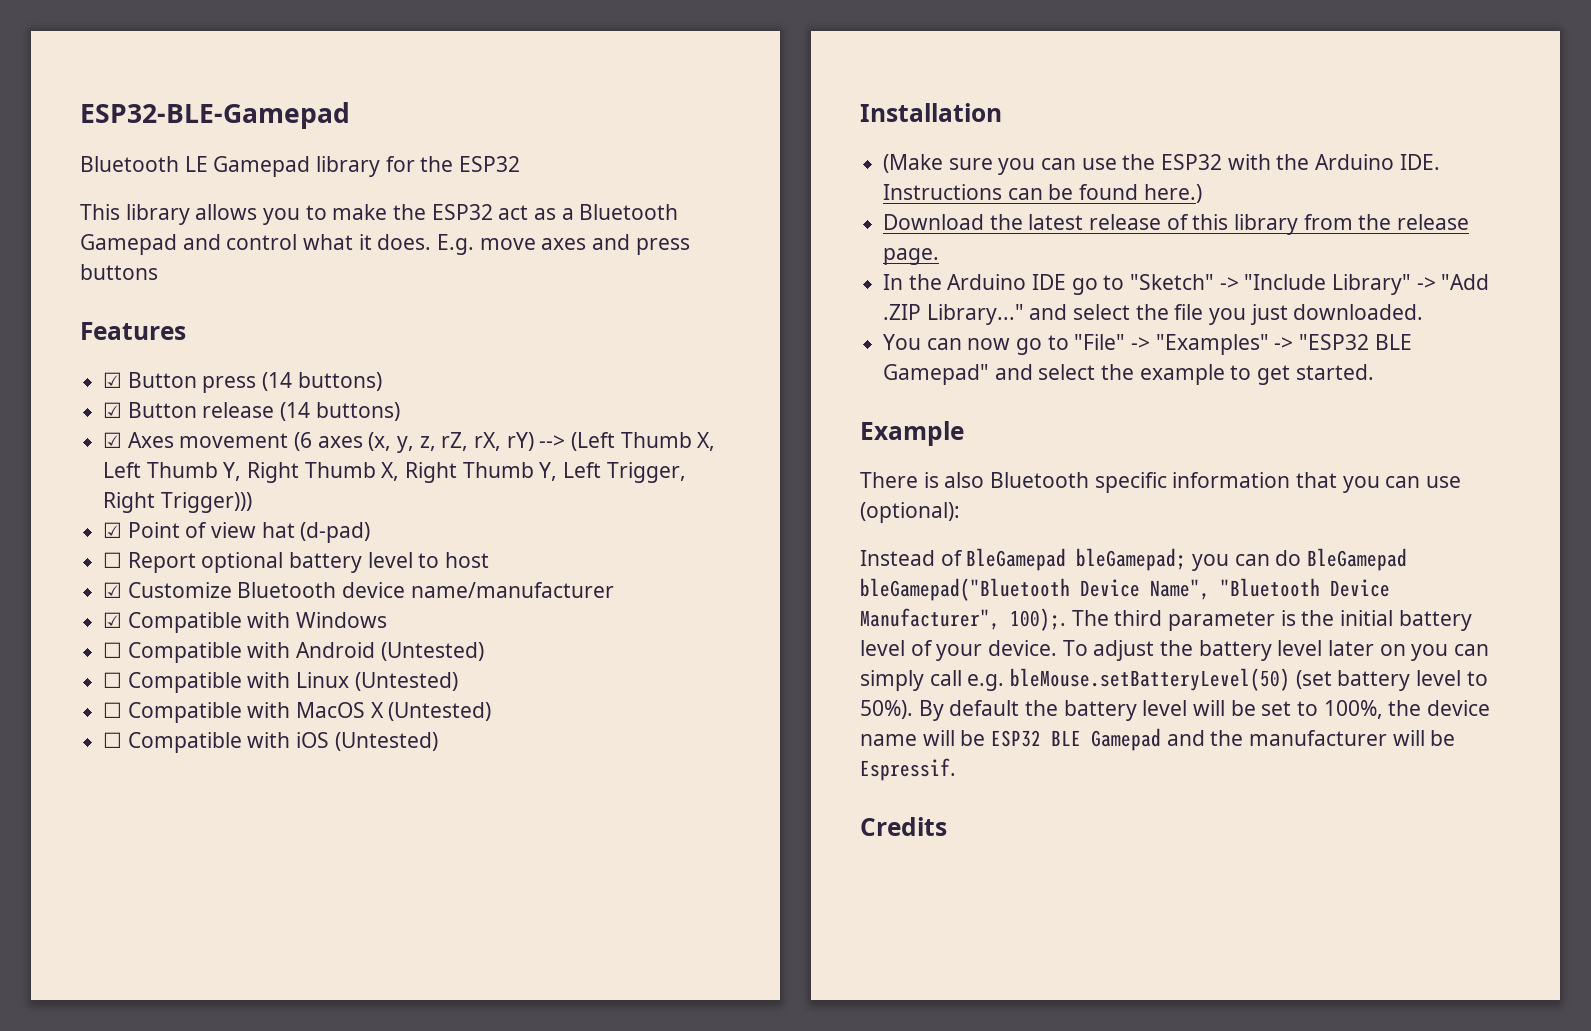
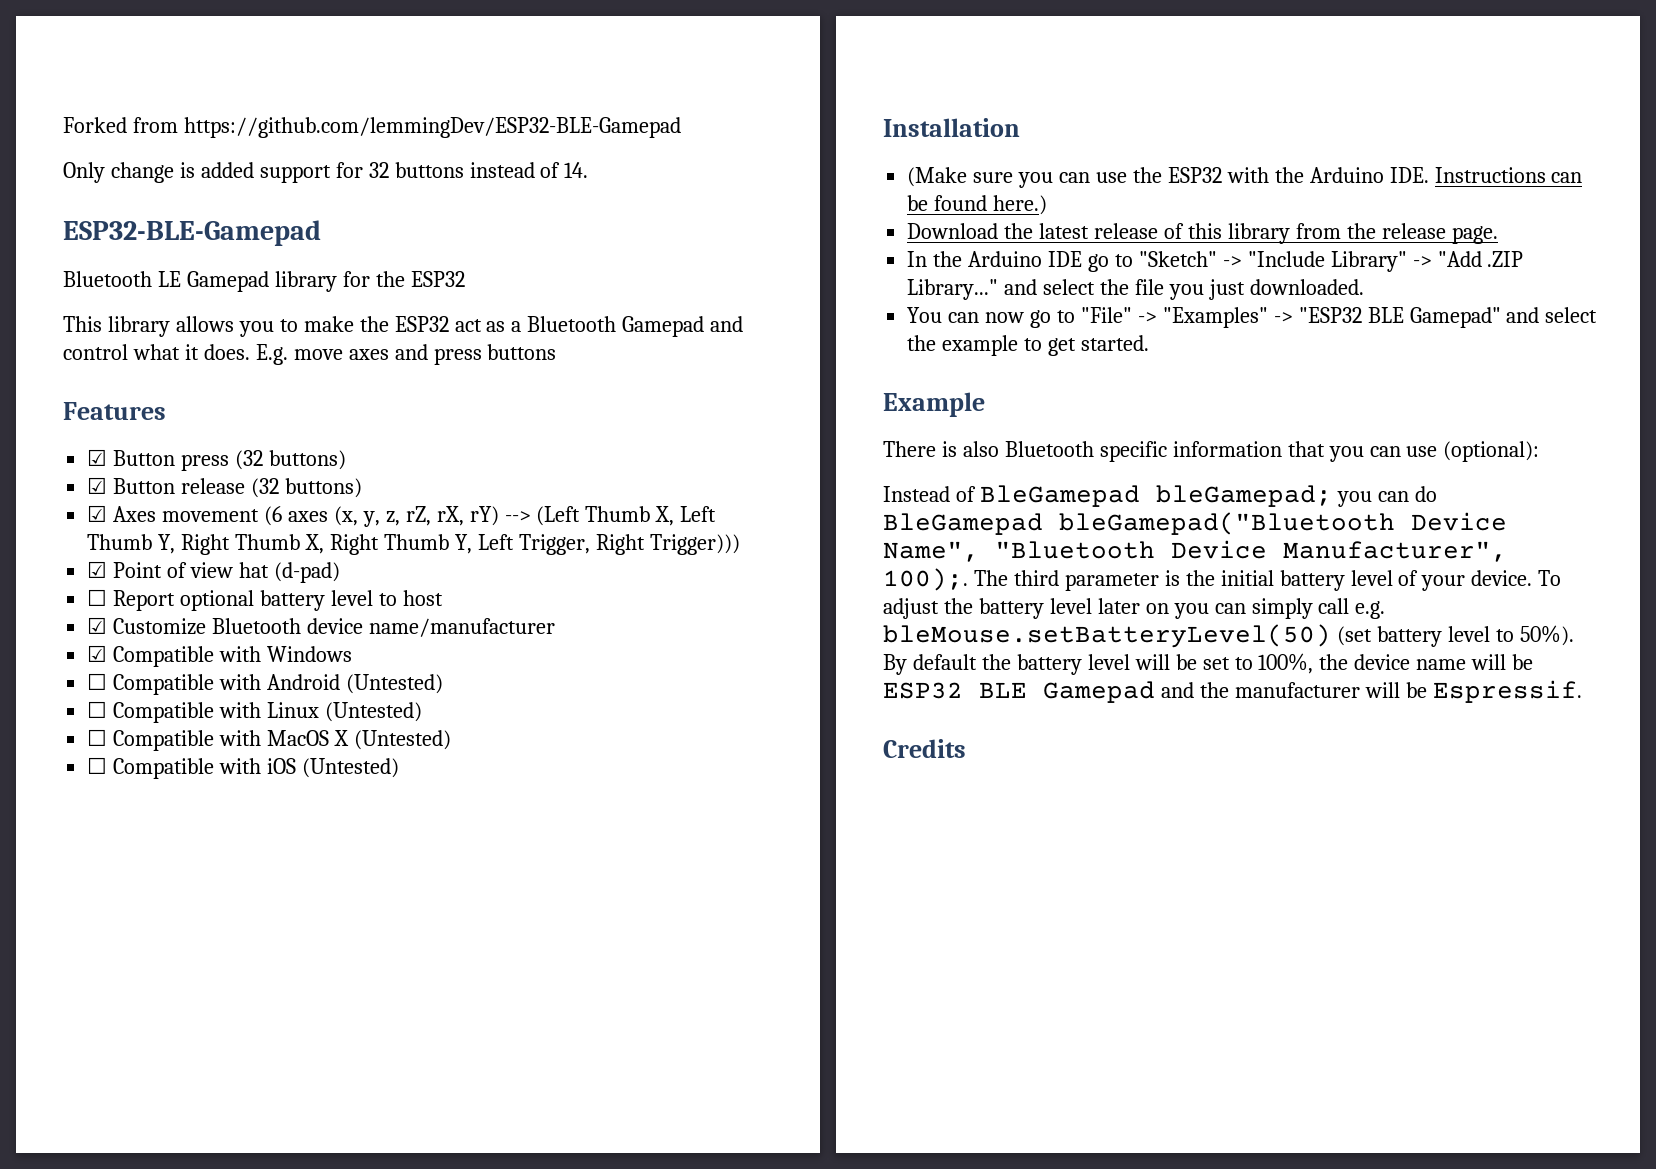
+ Forked from https://github.com/lemmingDev/ESP32-BLE-Gamepad
+ Only change is added support for 32 buttons instead of 14.
- ☑ Button press (14 buttons)
+ ☑ Button press (32 buttons)
- ☑ Button release (14 buttons)
+ ☑ Button release (32 buttons)

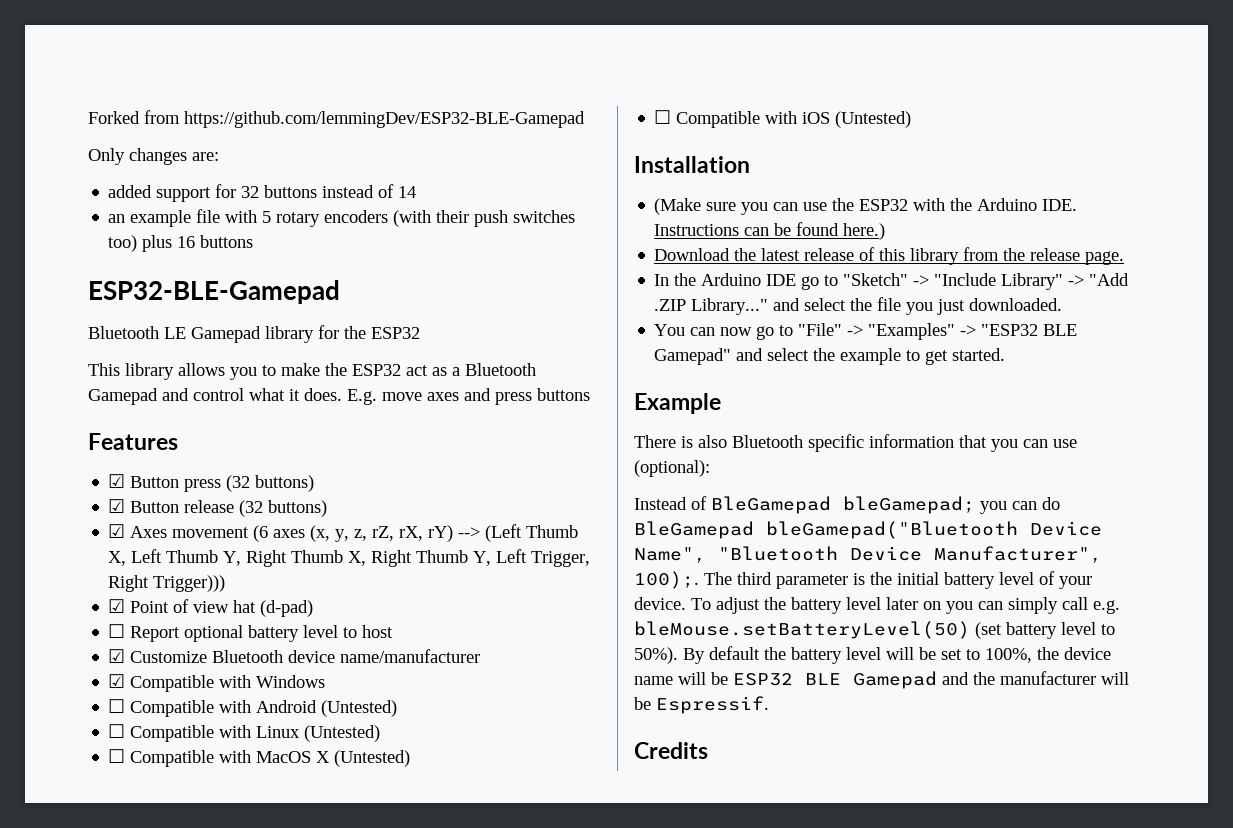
- Only change is added support for 32 buttons instead of 14.
+ Only changes are:
+ added support for 32 buttons instead of 14
+ an example file with 5 rotary encoders (with their push switches too) plus 16 buttons

